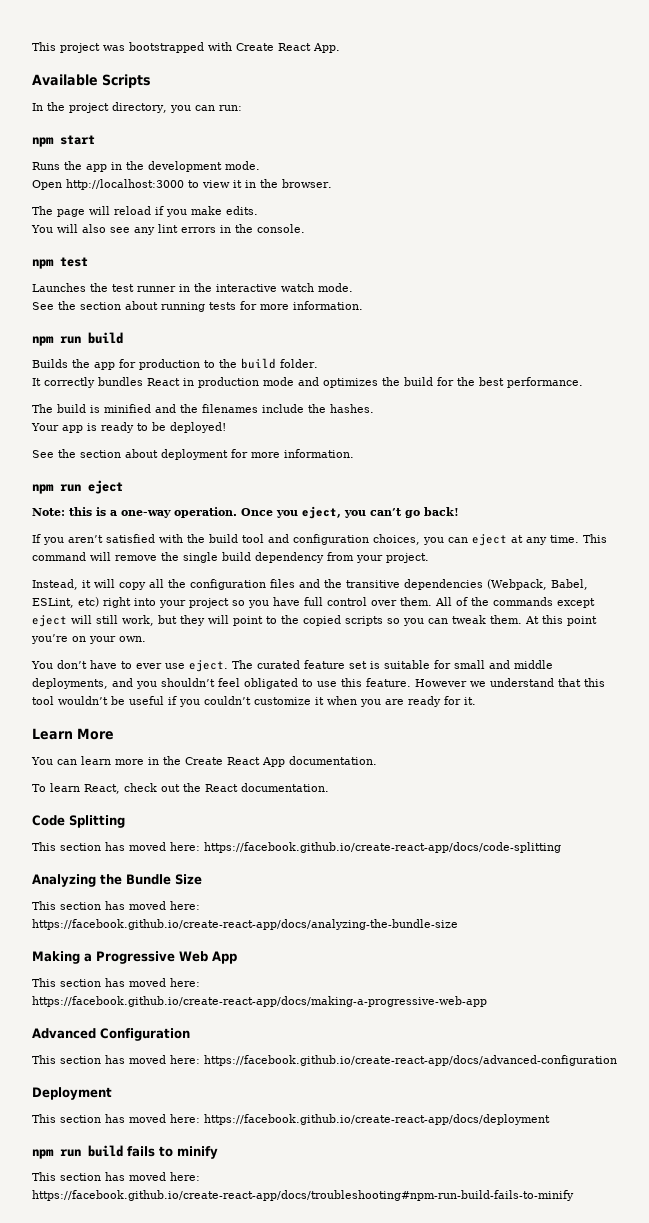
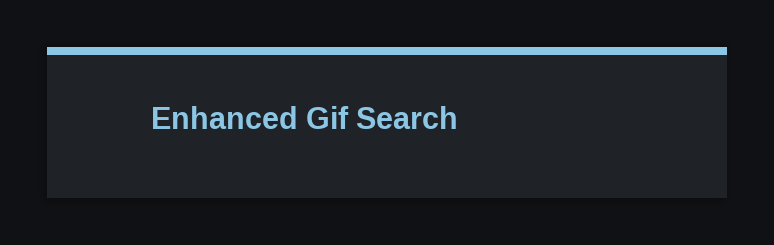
- This project was bootstrapped with Create React App.
- Available Scripts
- In the project directory, you can run:
- npm start
- Runs the app in the development mode.
- Open http://localhost:3000 to view it in the browser.
- The page will reload if you make edits.
- You will also see any lint errors in the console.
- npm test
- Launches the test runner in the interactive watch mode.
- See the section about running tests for more information.
- npm run build
- Builds the app for production to the build folder.
- It correctly bundles React in production mode and optimizes the build for the best performance.
- The build is minified and the filenames include the hashes.
- Your app is ready to be deployed!
- See the section about deployment for more information.
- npm run eject
- Note: this is a one-way operation. Once you eject, you can’t go back!
- If you aren’t satisfied with the build tool and configuration choices, you can eject at any time. This command will remove the single build dependency from your project.
- Instead, it will copy all the configuration files and the transitive dependencies (Webpack, Babel, ESLint, etc) right into your project so you have full control over them. All of the commands except eject will still work, but they will point to the copied scripts so you can tweak them. At this point you’re on your own.
- You don’t have to ever use eject. The curated feature set is suitable for small and middle deployments, and you shouldn’t feel obligated to use this feature. However we understand that this tool wouldn’t be useful if you couldn’t customize it when you are ready for it.
- Learn More
- You can learn more in the Create React App documentation.
- To learn React, check out the React documentation.
- Code Splitting
- This section has moved here: https://facebook.github.io/create-react-app/docs/code-splitting
- Analyzing the Bundle Size
- This section has moved here: https://facebook.github.io/create-react-app/docs/analyzing-the-bundle-size
- Making a Progressive Web App
- This section has moved here: https://facebook.github.io/create-react-app/docs/making-a-progressive-web-app
- Advanced Configuration
- This section has moved here: https://facebook.github.io/create-react-app/docs/advanced-configuration
- Deployment
- This section has moved here: https://facebook.github.io/create-react-app/docs/deployment
- npm run build fails to minify
- This section has moved here: https://facebook.github.io/create-react-app/docs/troubleshooting#npm-run-build-fails-to-minify
+ Enhanced Gif Search

